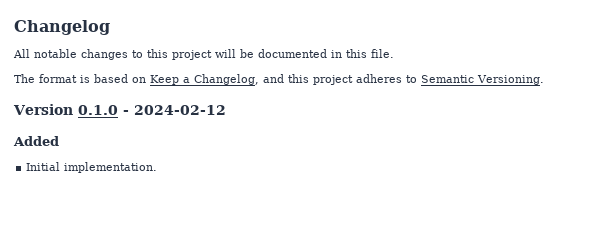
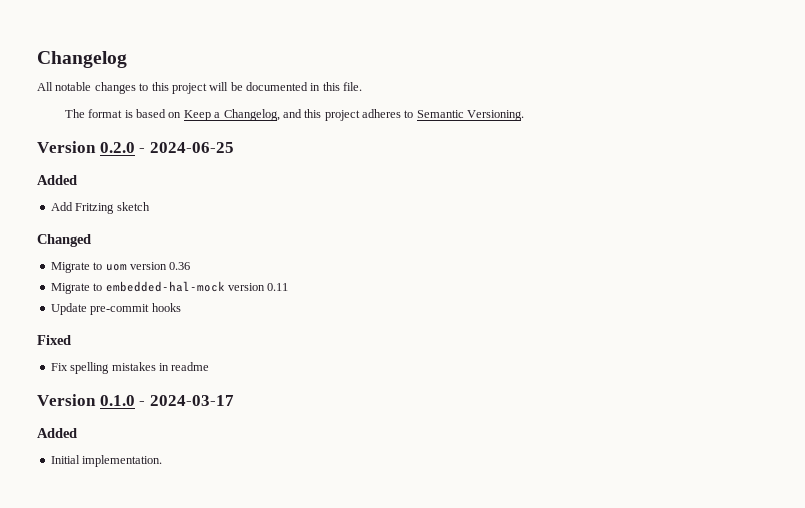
+ Version 0.2.0 - 2024-06-25
+ Added
+ Add Fritzing sketch
+ Changed
+ Migrate to uom version 0.36
+ Migrate to embedded-hal-mock version 0.11
+ Update pre-commit hooks
+ Fixed
+ Fix spelling mistakes in readme
- Version 0.1.0 - 2024-02-12
+ Version 0.1.0 - 2024-03-17

